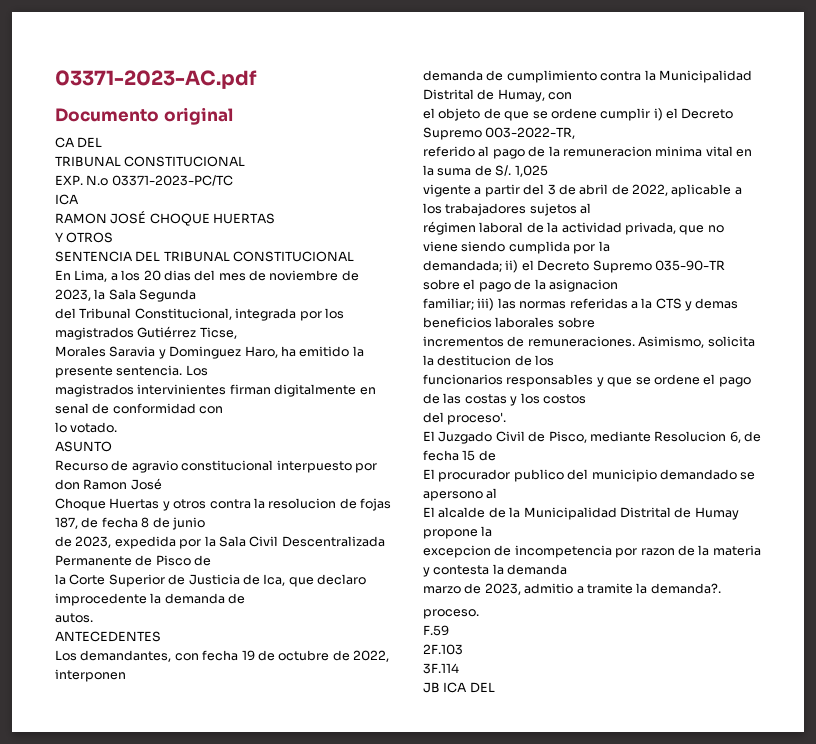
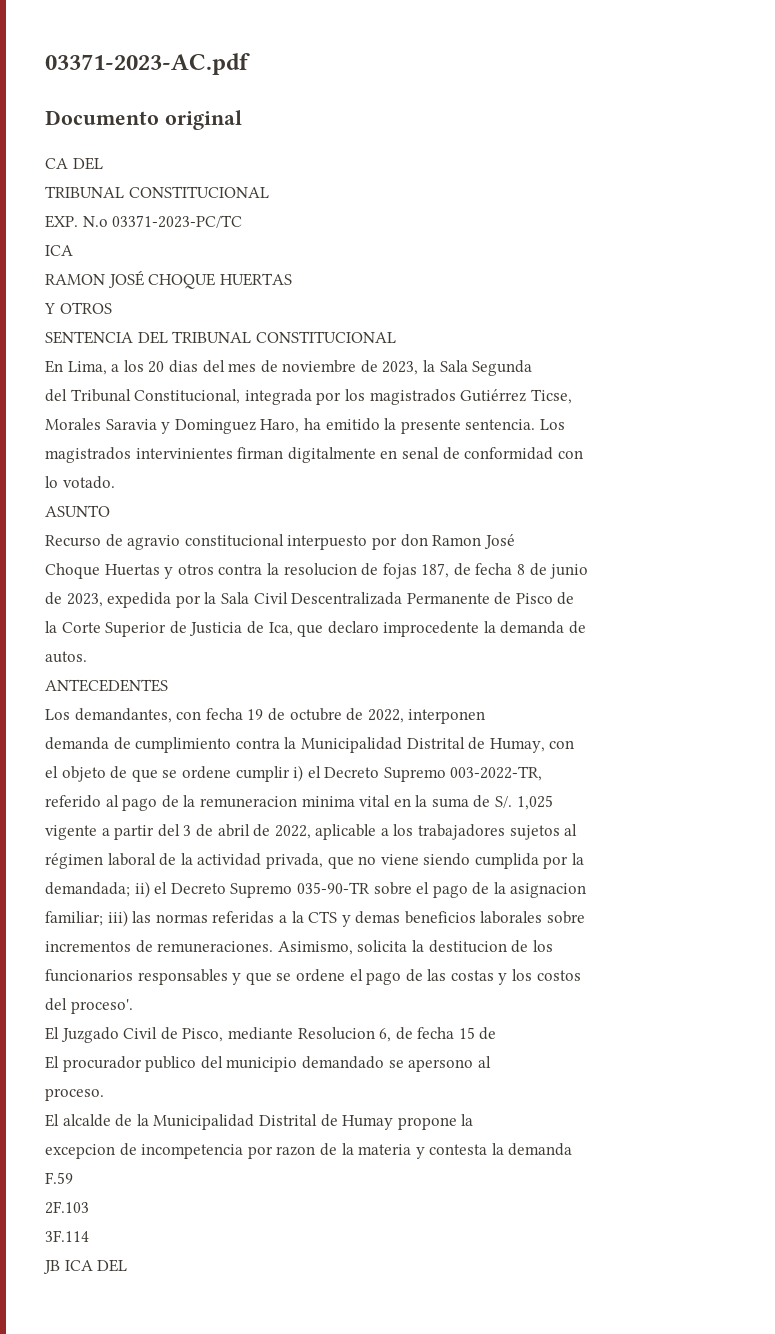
+ proceso.
- marzo de 2023, admitio a tramite la demanda?.
- proceso.

